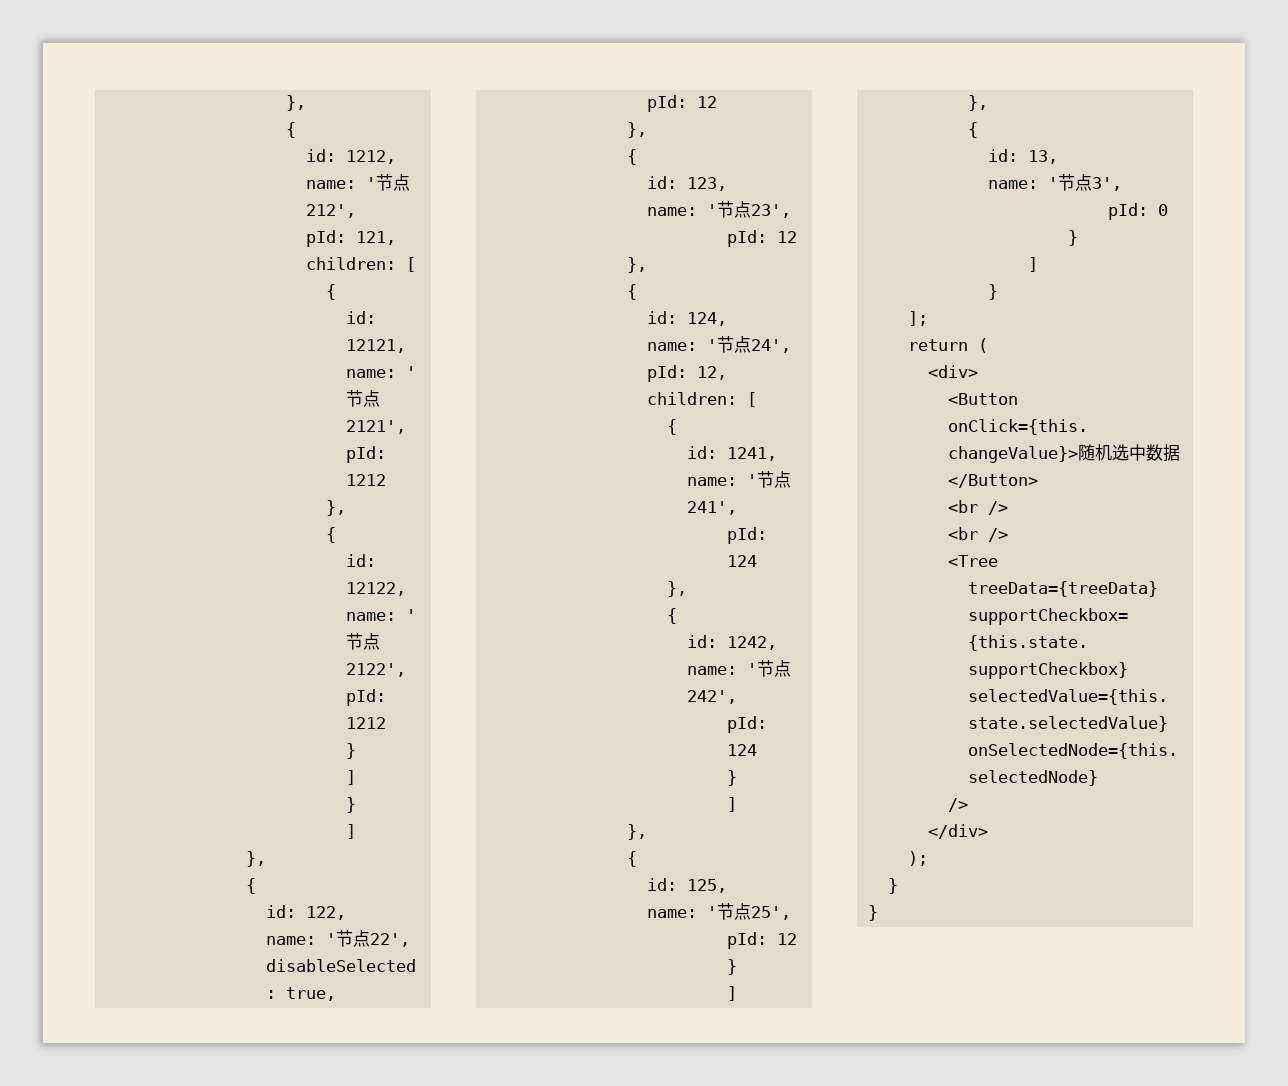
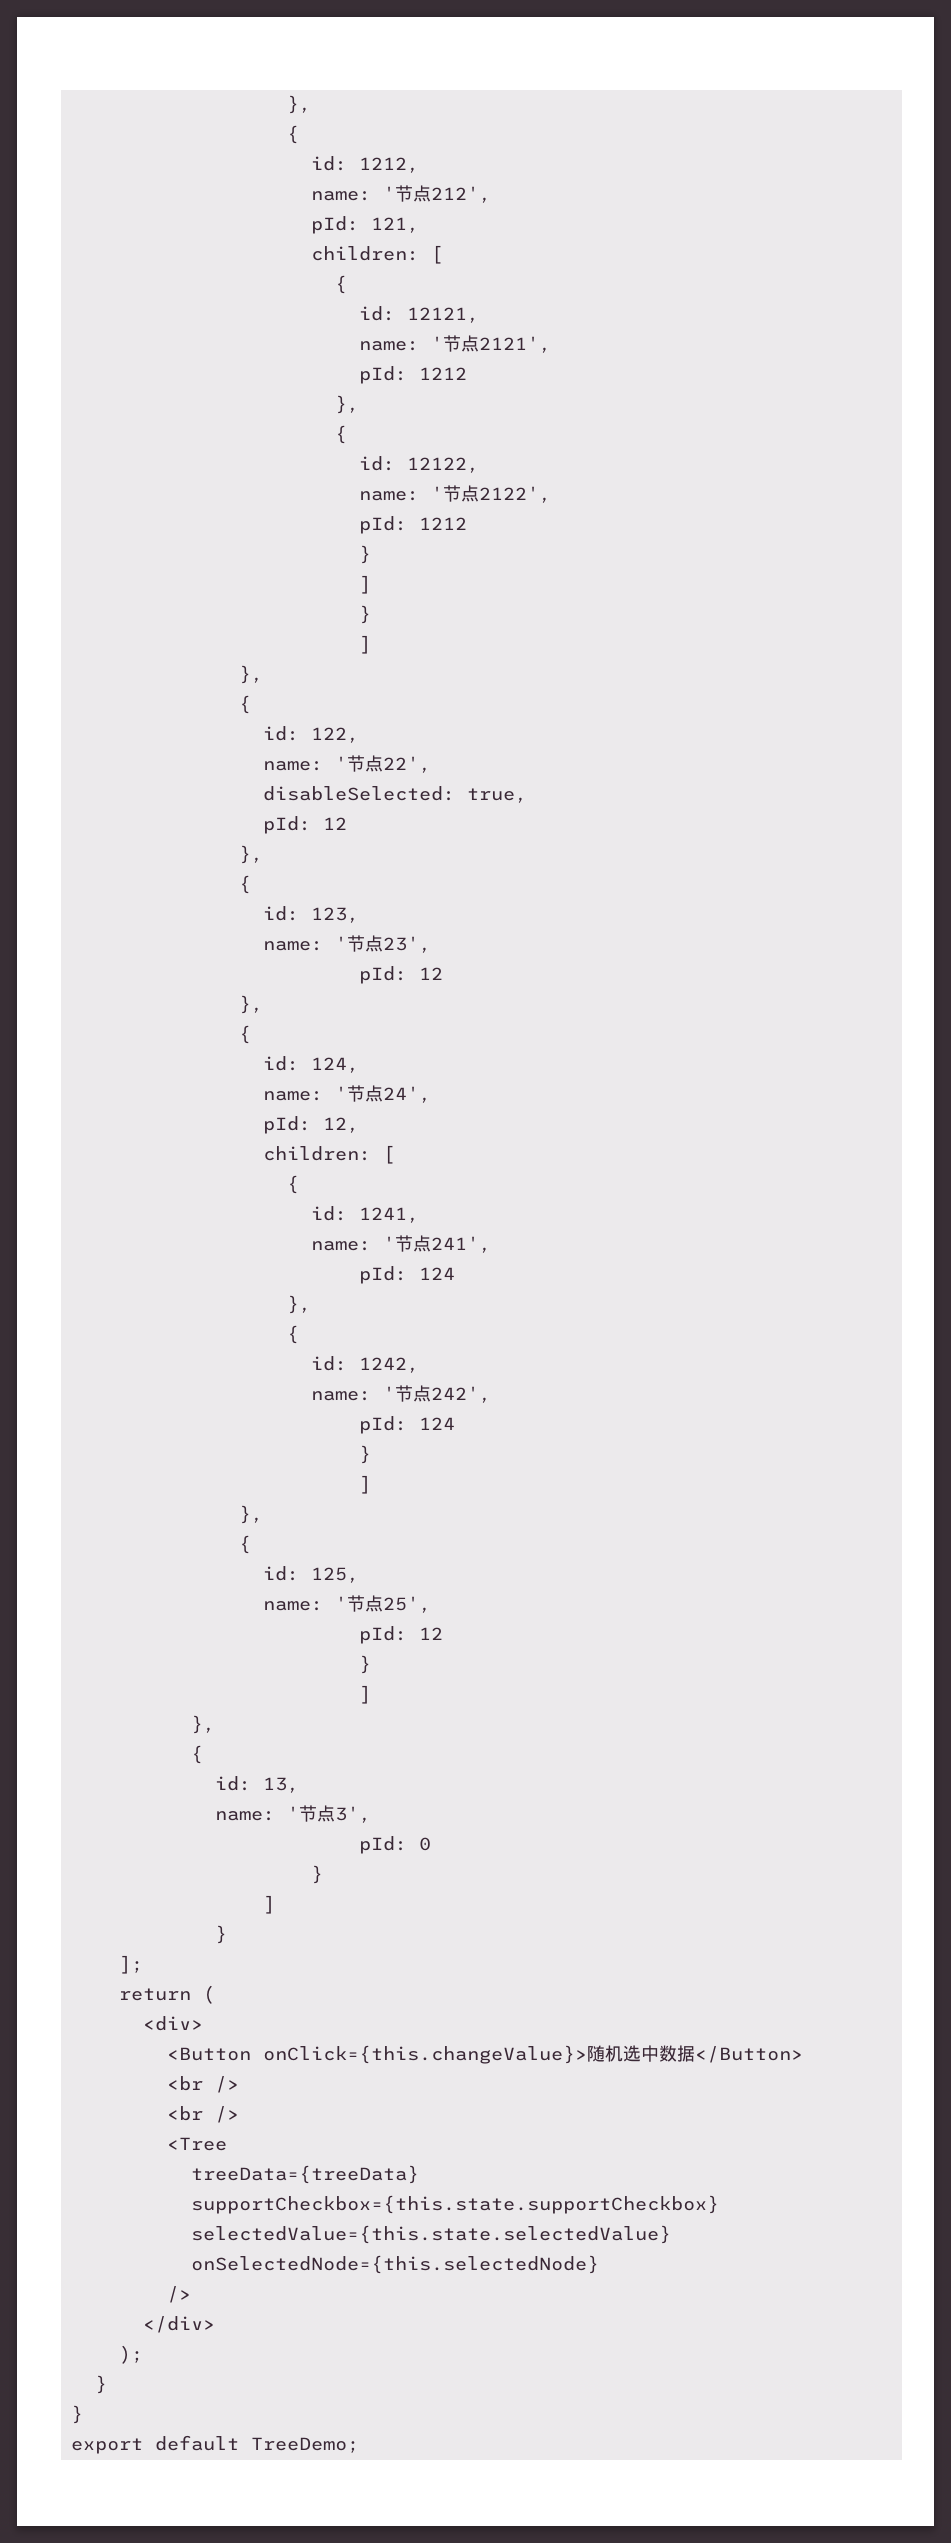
+ export default TreeDemo;

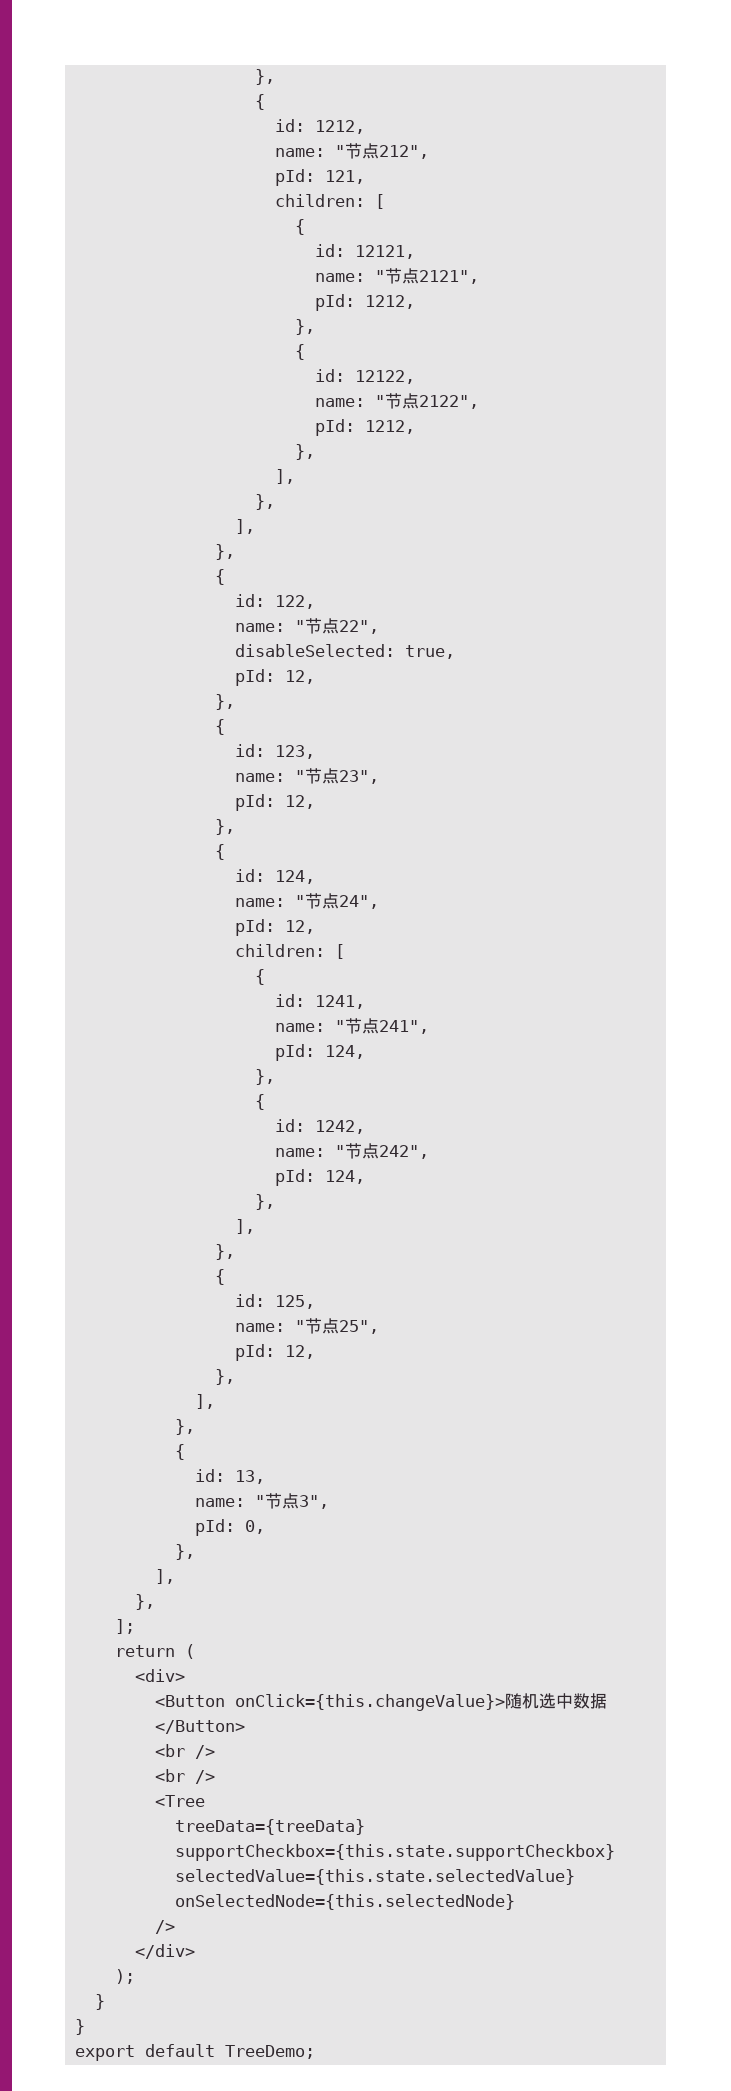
- name: '节点212',
+ name: "节点212",
- name: '节点2121',
- pId: 1212
+ name: "节点2121",
+ pId: 1212,
- name: '节点2122',
- pId: 1212
- }
- ]
- }
- ]
+ name: "节点2122",
+ pId: 1212,
+ },
+ ],
+ },
+ ],
- name: '节点22',
+ name: "节点22",
  disableSelected: true,
- pId: 12
+ pId: 12,
- name: '节点23',
- pId: 12
+ name: "节点23",
+ pId: 12,
- name: '节点24',
+ name: "节点24",
- name: '节点241',
- pId: 124
+ name: "节点241",
+ pId: 124,
- name: '节点242',
- pId: 124
- }
- ]
+ name: "节点242",
+ pId: 124,
+ },
+ ],
- name: '节点25',
- pId: 12
- }
- ]
+ name: "节点25",
+ pId: 12,
+ },
+ ],
- name: '节点3',
- pId: 0
- }
- ]
- }
+ name: "节点3",
+ pId: 0,
+ },
+ ],
+ },

